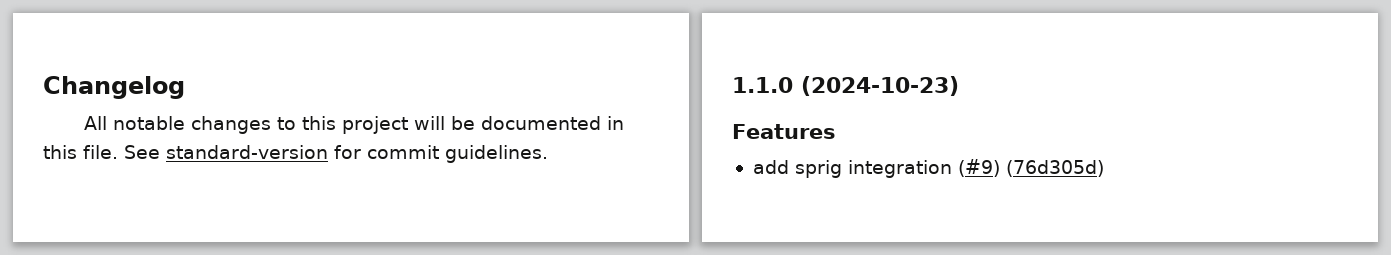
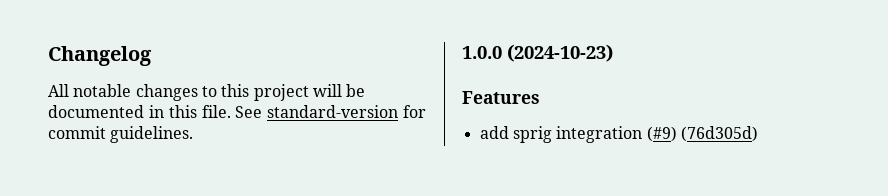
- 1.1.0 (2024-10-23)
+ 1.0.0 (2024-10-23)

